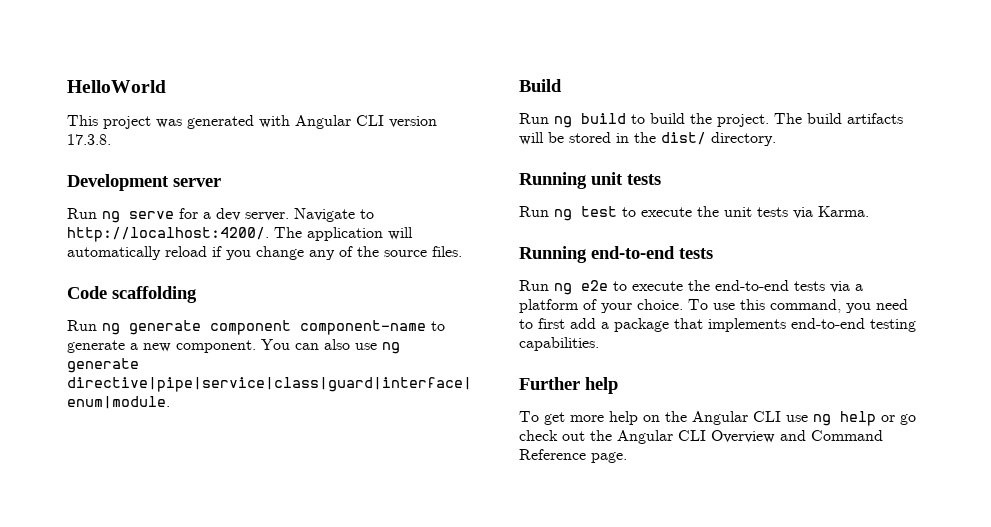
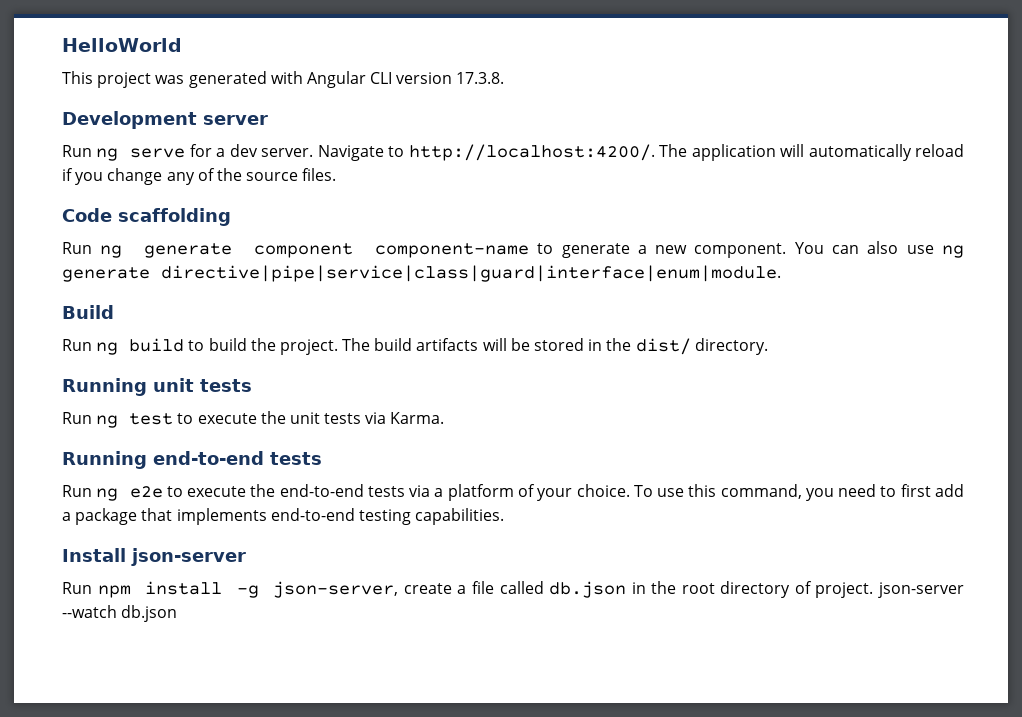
- Further help
- To get more help on the Angular CLI use ng help or go check out the Angular CLI Overview and Command Reference page.
+ Install json-server
+ Run npm install -g json-server, create a file called db.json in the root directory of project. json-server --watch db.json

